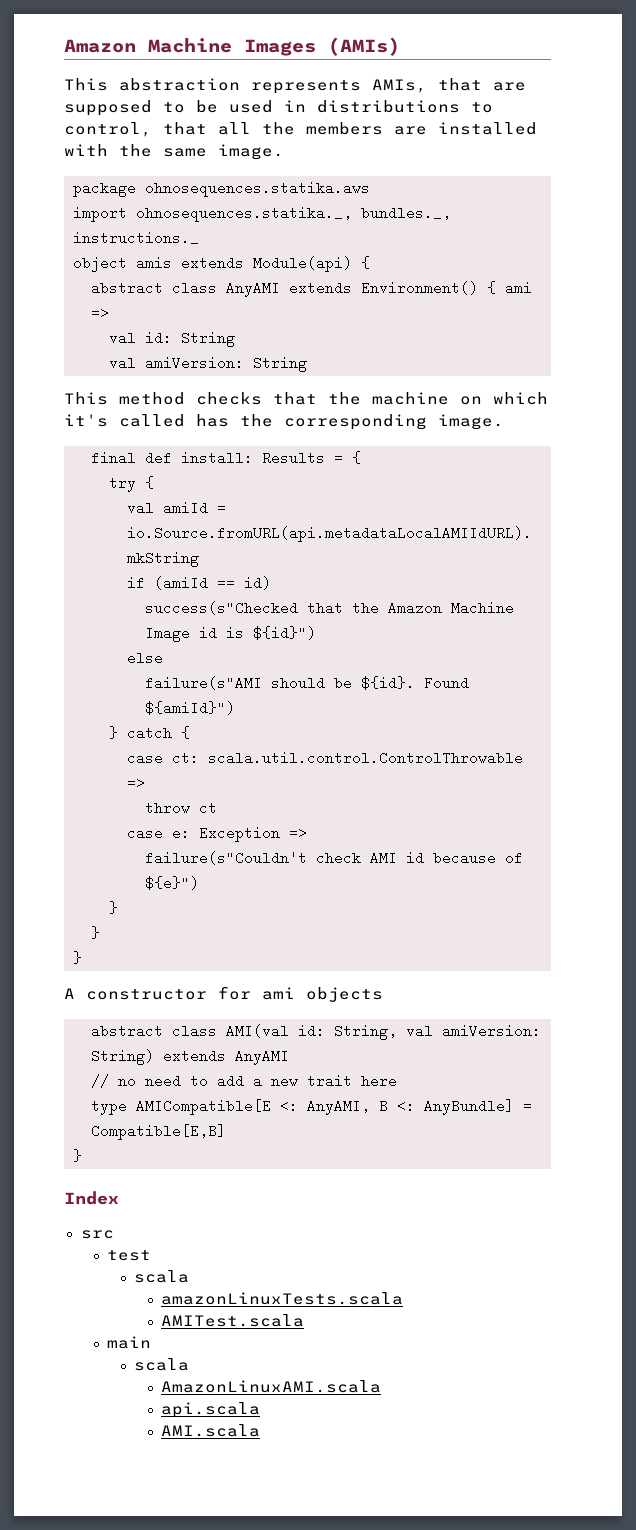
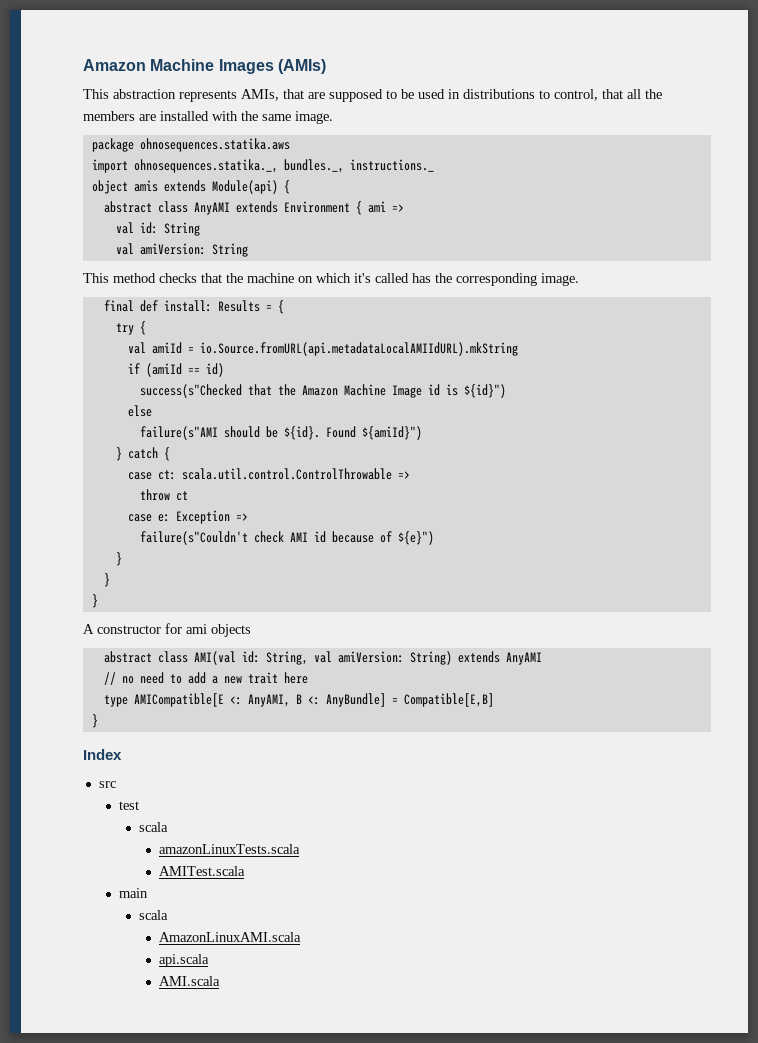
- abstract class AnyAMI extends Environment() { ami =>
+ abstract class AnyAMI extends Environment { ami =>

